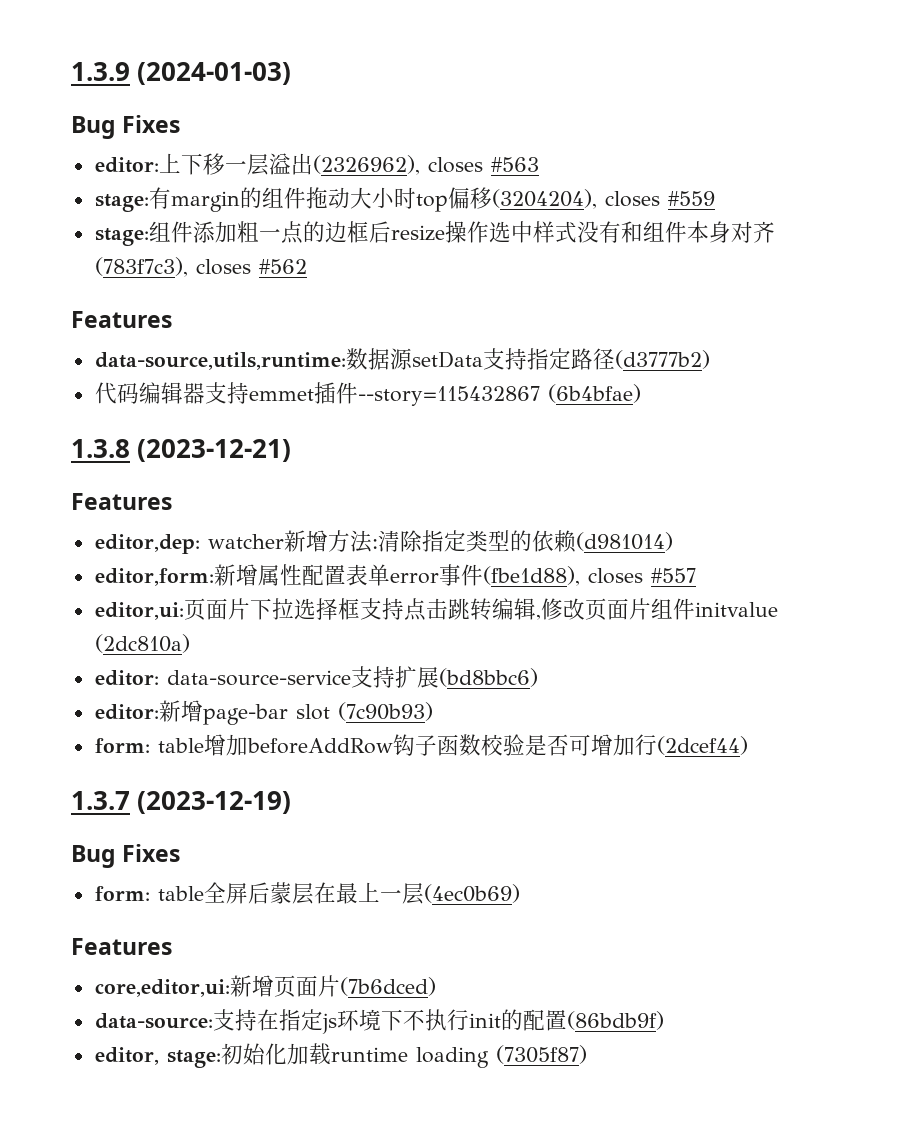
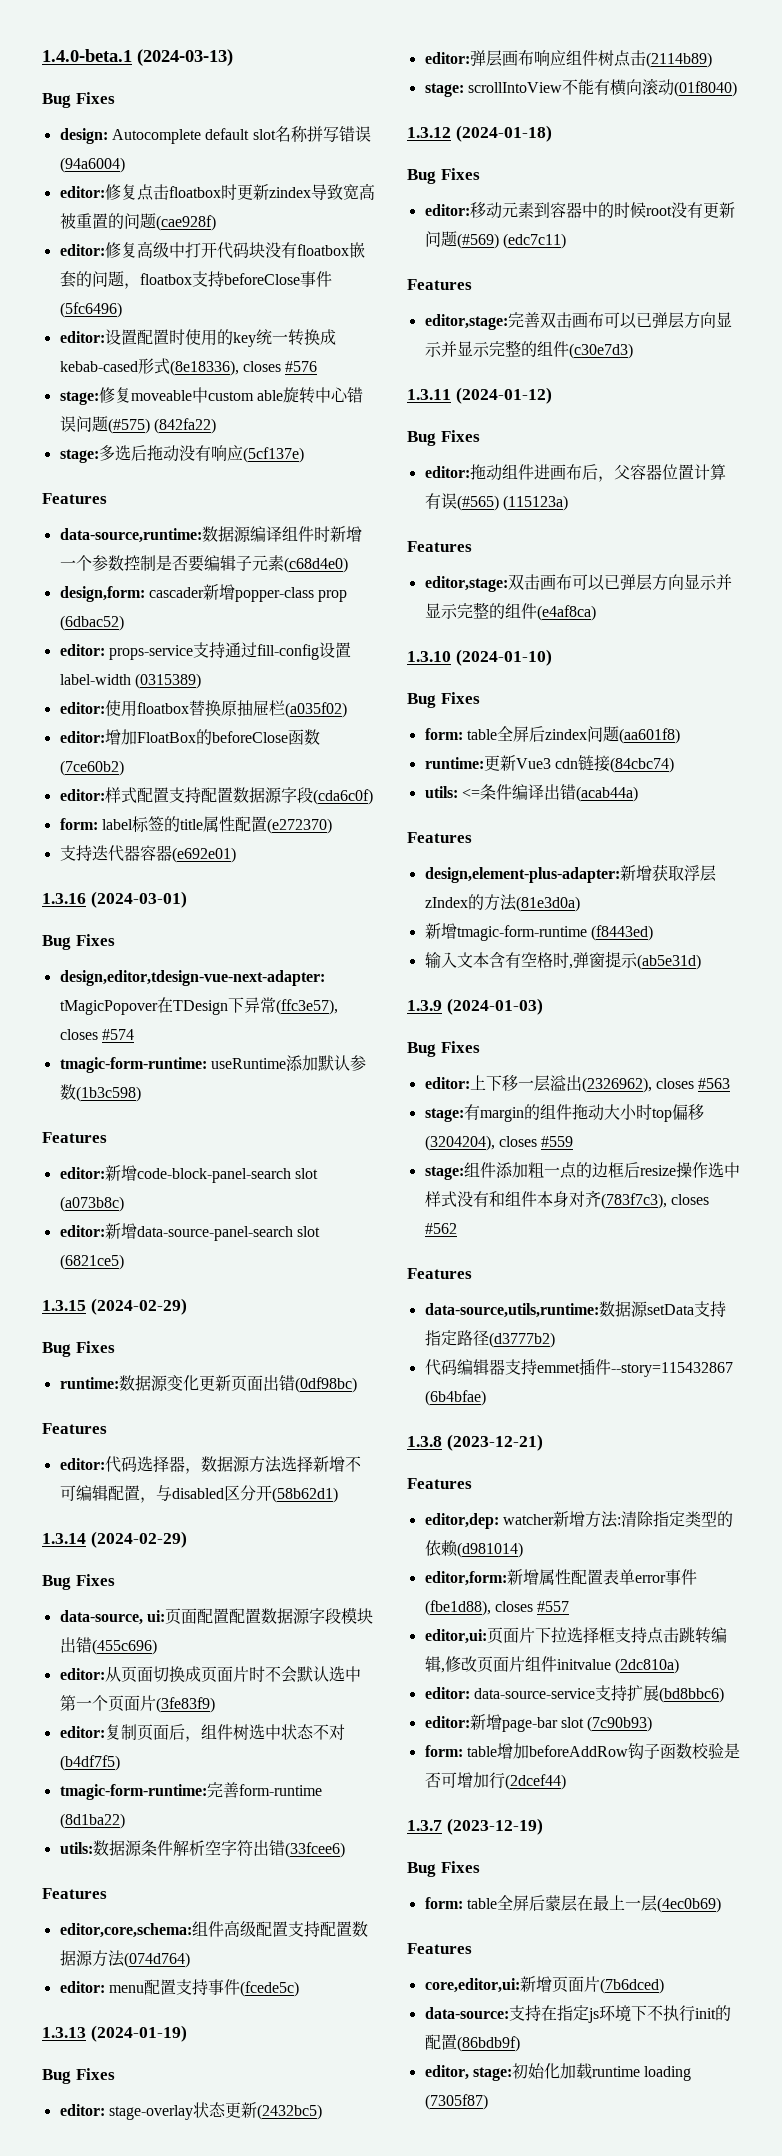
+ 1.4.0-beta.1 (2024-03-13)
+ Bug Fixes
+ design: Autocomplete default slot名称拼写错误(94a6004)
+ editor:修复点击floatbox时更新zindex导致宽高被重置的问题(cae928f)
+ editor:修复高级中打开代码块没有floatbox嵌套的问题，floatbox支持beforeClose事件(5fc6496)
+ editor:设置配置时使用的key统一转换成kebab-cased形式(8e18336), closes #576
+ stage:修复moveable中custom able旋转中心错误问题(#575) (842fa22)
+ stage:多选后拖动没有响应(5cf137e)
+ Features
+ data-source,runtime:数据源编译组件时新增一个参数控制是否要编辑子元素(c68d4e0)
+ design,form: cascader新增popper-class prop (6dbac52)
+ editor: props-service支持通过fill-config设置label-width (0315389)
+ editor:使用floatbox替换原抽屉栏(a035f02)
+ editor:增加FloatBox的beforeClose函数(7ce60b2)
+ editor:样式配置支持配置数据源字段(cda6c0f)
+ form: label标签的title属性配置(e272370)
+ 支持迭代器容器(e692e01)
+ 1.3.16 (2024-03-01)
+ Bug Fixes
+ design,editor,tdesign-vue-next-adapter: tMagicPopover在TDesign下异常(ffc3e57), closes #574
+ tmagic-form-runtime: useRuntime添加默认参数(1b3c598)
+ Features
+ editor:新增code-block-panel-search slot (a073b8c)
+ editor:新增data-source-panel-search slot (6821ce5)
+ 1.3.15 (2024-02-29)
+ Bug Fixes
+ runtime:数据源变化更新页面出错(0df98bc)
+ Features
+ editor:代码选择器，数据源方法选择新增不可编辑配置，与disabled区分开(58b62d1)
+ 1.3.14 (2024-02-29)
+ Bug Fixes
+ data-source, ui:页面配置配置数据源字段模块出错(455c696)
+ editor:从页面切换成页面片时不会默认选中第一个页面片(3fe83f9)
+ editor:复制页面后，组件树选中状态不对(b4df7f5)
+ tmagic-form-runtime:完善form-runtime (8d1ba22)
+ utils:数据源条件解析空字符出错(33fcee6)
+ Features
+ editor,core,schema:组件高级配置支持配置数据源方法(074d764)
+ editor: menu配置支持事件(fcede5c)
+ 1.3.13 (2024-01-19)
+ Bug Fixes
+ editor: stage-overlay状态更新(2432bc5)
+ editor:弹层画布响应组件树点击(2114b89)
+ stage: scrollIntoView不能有横向滚动(01f8040)
+ 1.3.12 (2024-01-18)
+ Bug Fixes
+ editor:移动元素到容器中的时候root没有更新问题(#569) (edc7c11)
+ Features
+ editor,stage:完善双击画布可以已弹层方向显示并显示完整的组件(c30e7d3)
+ 1.3.11 (2024-01-12)
+ Bug Fixes
+ editor:拖动组件进画布后，父容器位置计算有误(#565) (115123a)
+ Features
+ editor,stage:双击画布可以已弹层方向显示并显示完整的组件(e4af8ca)
+ 1.3.10 (2024-01-10)
+ Bug Fixes
+ form: table全屏后zindex问题(aa601f8)
+ runtime:更新Vue3 cdn链接(84cbc74)
+ utils: <=条件编译出错(acab44a)
+ Features
+ design,element-plus-adapter:新增获取浮层zIndex的方法(81e3d0a)
+ 新增tmagic-form-runtime (f8443ed)
+ 输入文本含有空格时,弹窗提示(ab5e31d)

